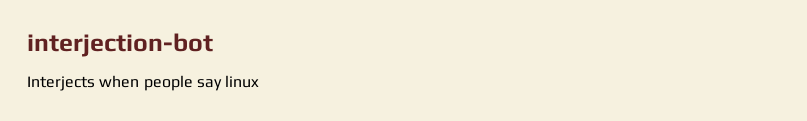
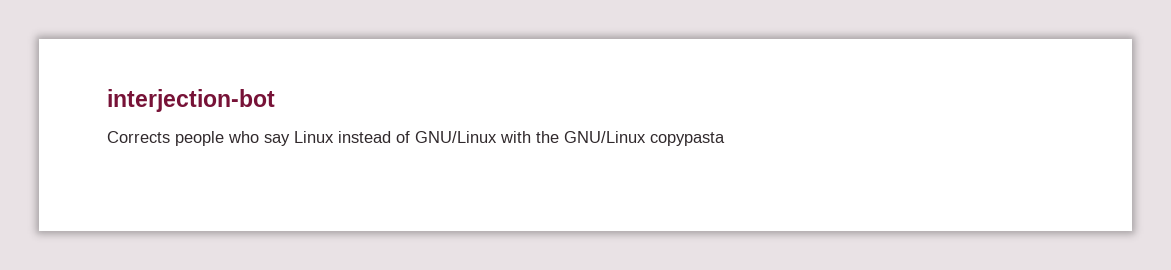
- Interjects when people say linux
+ Corrects people who say Linux instead of GNU/Linux with the GNU/Linux copypasta

